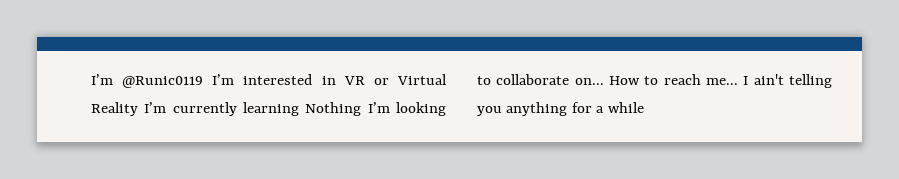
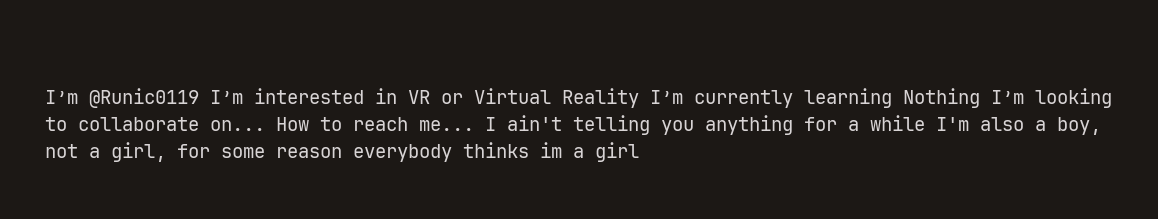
- I ain't telling you anything for a while
+ I ain't telling you anything for a while I'm also a boy, not a girl, for some reason everybody thinks im a girl

